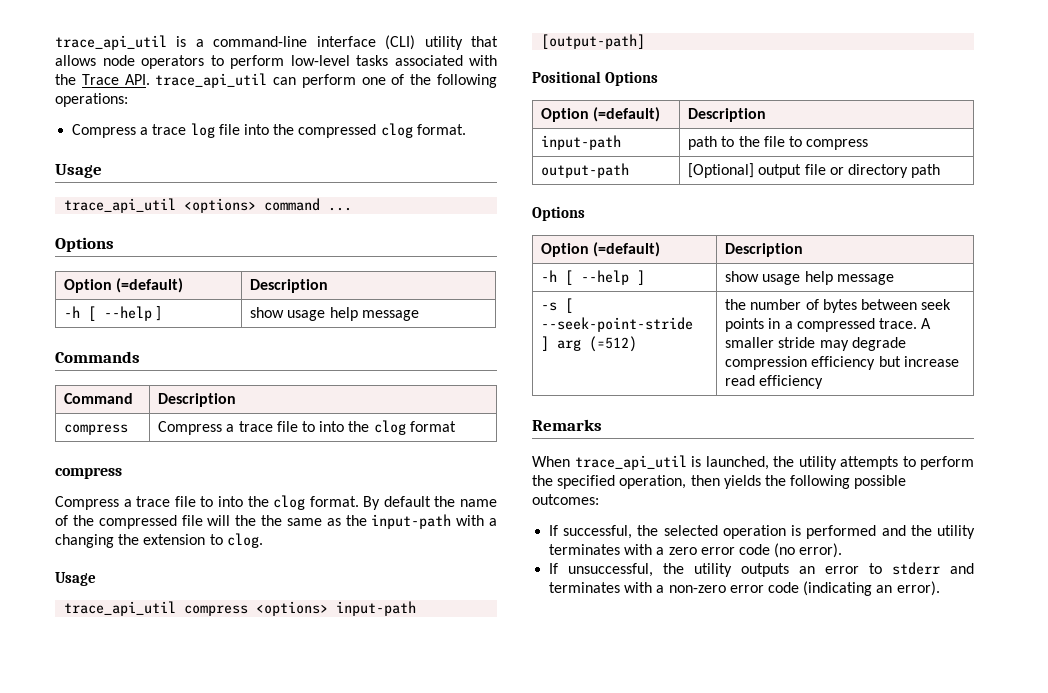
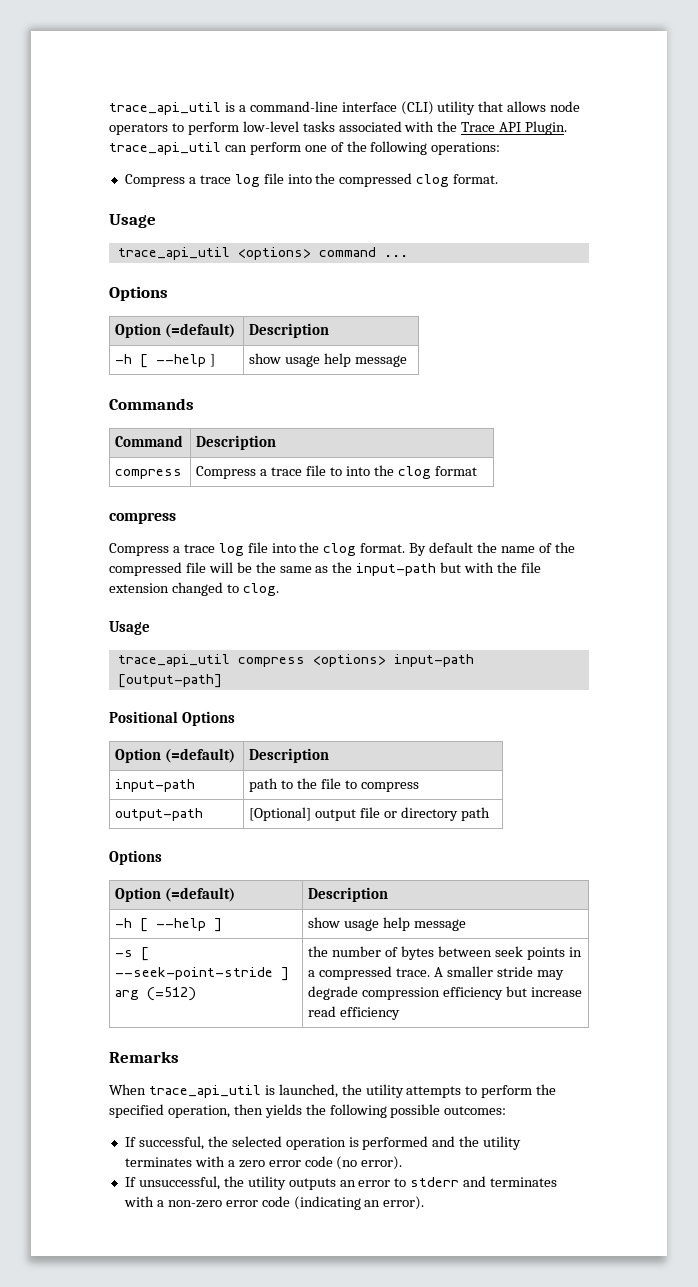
- trace_api_util is a command-line interface (CLI) utility that allows node operators to perform low-level tasks associated with the Trace API. trace_api_util can perform one of the following operations:
+ trace_api_util is a command-line interface (CLI) utility that allows node operators to perform low-level tasks associated with the Trace API Plugin. trace_api_util can perform one of the following operations:
- Compress a trace file to into the clog format.
+ Compress a trace log file into the clog format.
- By default the name of the compressed file will the the same as the input-path with a changing the extension to clog.
+ By default the name of the compressed file will be the same as the input-path but with the file extension changed to clog.

